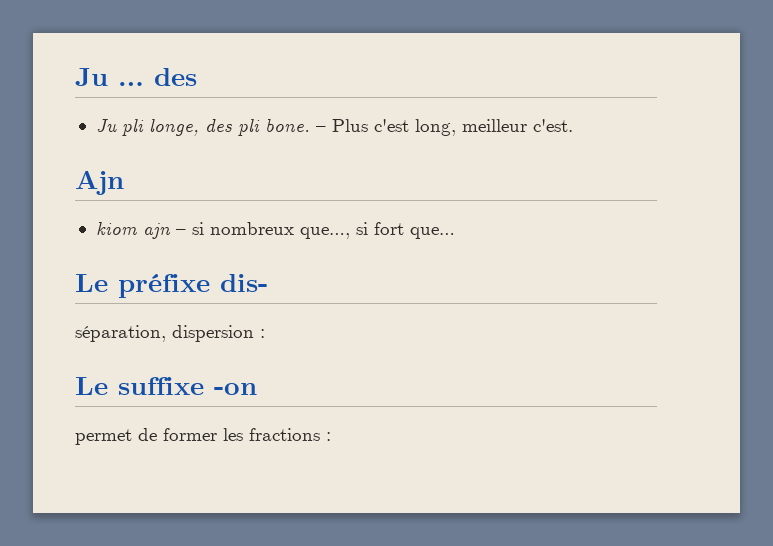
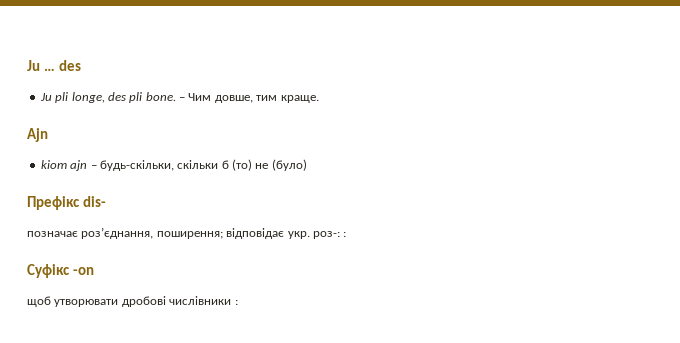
- – Plus c'est long, meilleur c'est.
+ – Чим довше, тим краще.
- kiom ajn – si nombreux que…, si fort que…
- Le préfixe dis-
- séparation, dispersion :
+ kiom ajn – будь-скільки, скільки б (то) не (було)
+ Префікс dis-
+ позначає роз’єднання, поширення; відповідає укр. роз-: :
- Le suffixe -on
+ Суфікс -on
- permet de former les fractions :
+ щоб утворювати дробові числівники :

